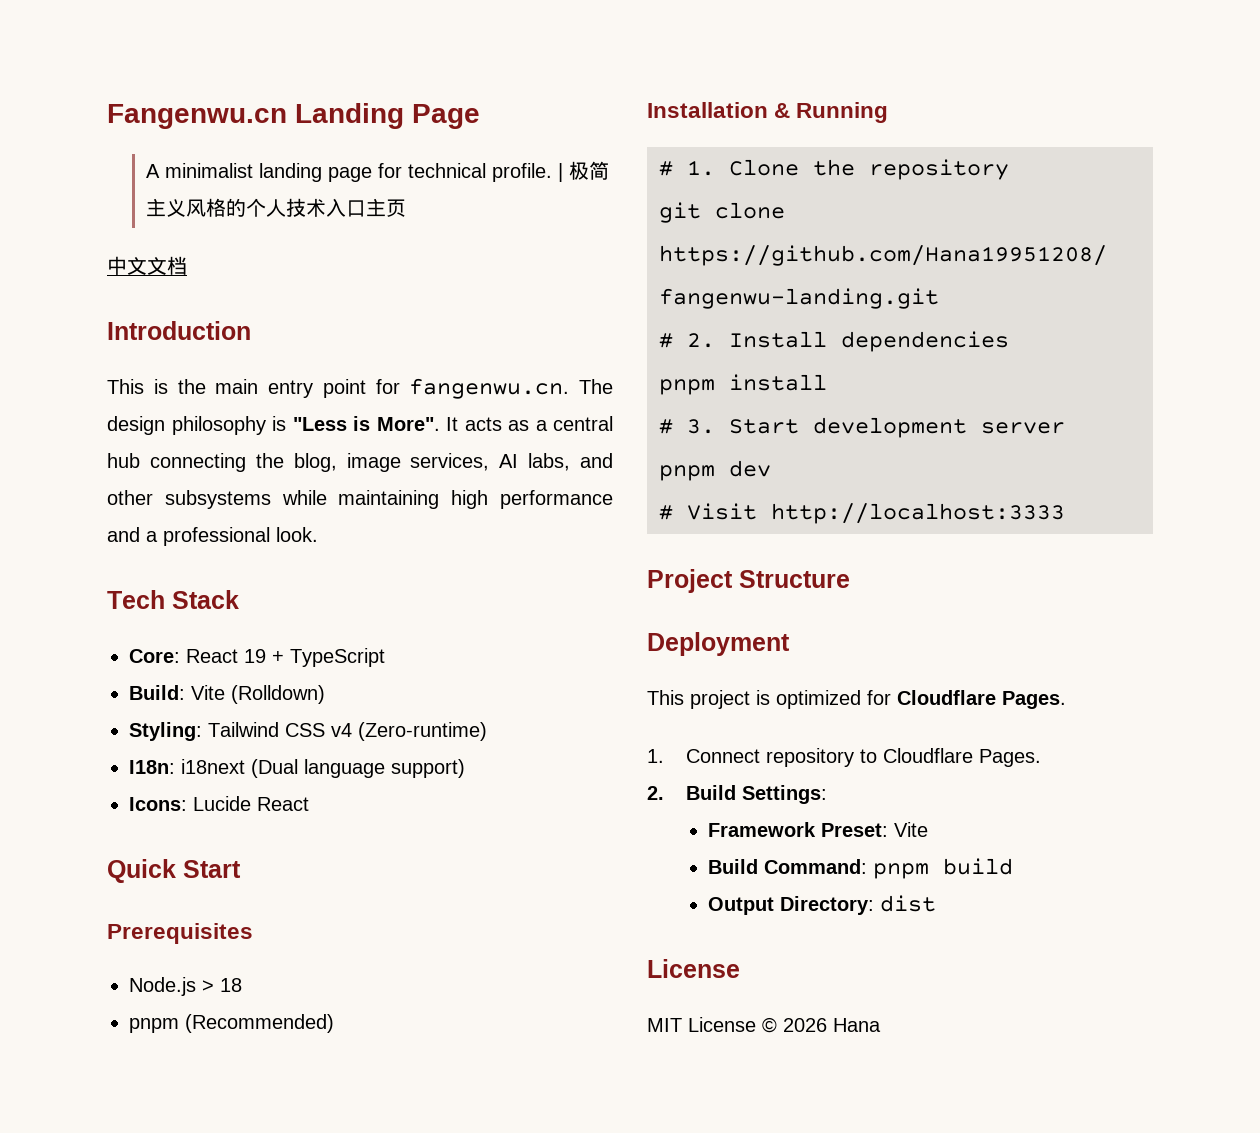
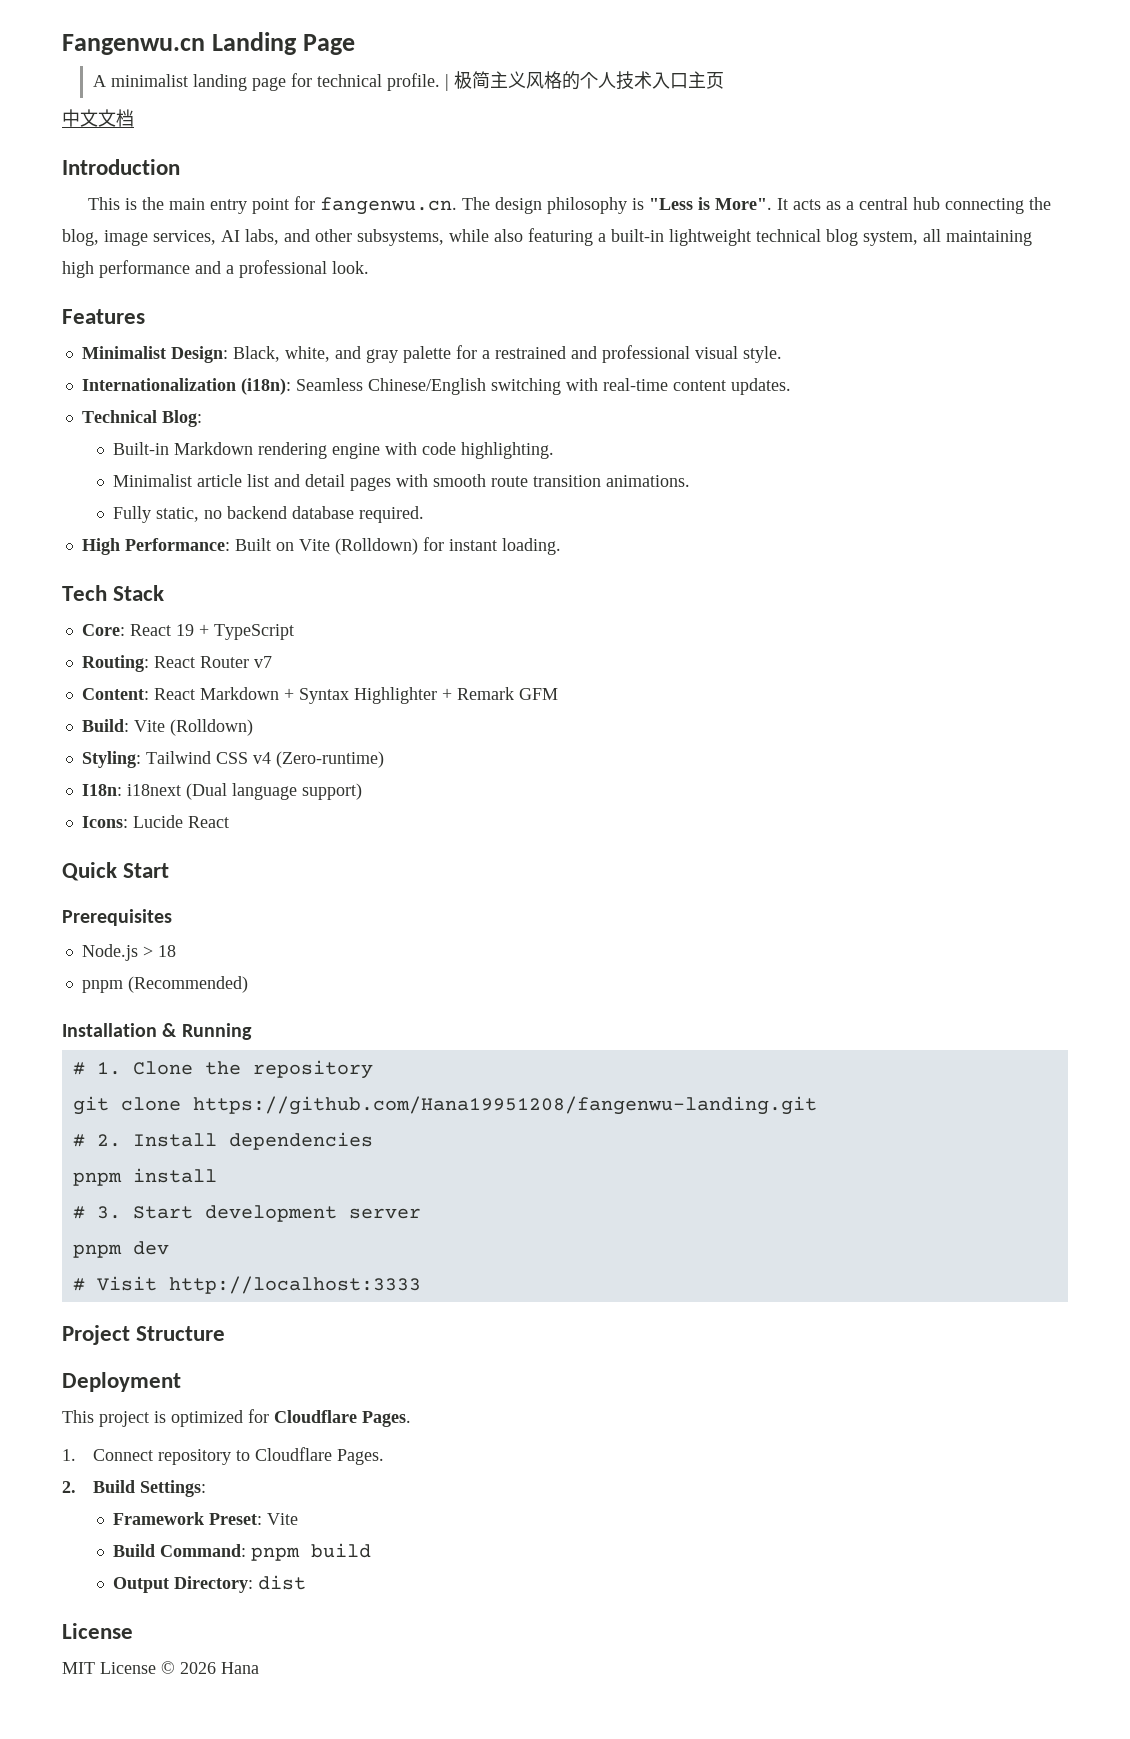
- It acts as a central hub connecting the blog, image services, AI labs, and other subsystems while maintaining high performance and a professional look.
+ It acts as a central hub connecting the blog, image services, AI labs, and other subsystems, while also featuring a built-in lightweight technical blog system, all maintaining high performance and a professional look.
+ Features
+ Minimalist Design: Black, white, and gray palette for a restrained and professional visual style.
+ Internationalization (i18n): Seamless Chinese/English switching with real-time content updates.
+ Technical Blog:
+ Built-in Markdown rendering engine with code highlighting.
+ Minimalist article list and detail pages with smooth route transition animations.
+ Fully static, no backend database required.
+ High Performance: Built on Vite (Rolldown) for instant loading.
+ Routing: React Router v7
+ Content: React Markdown + Syntax Highlighter + Remark GFM

